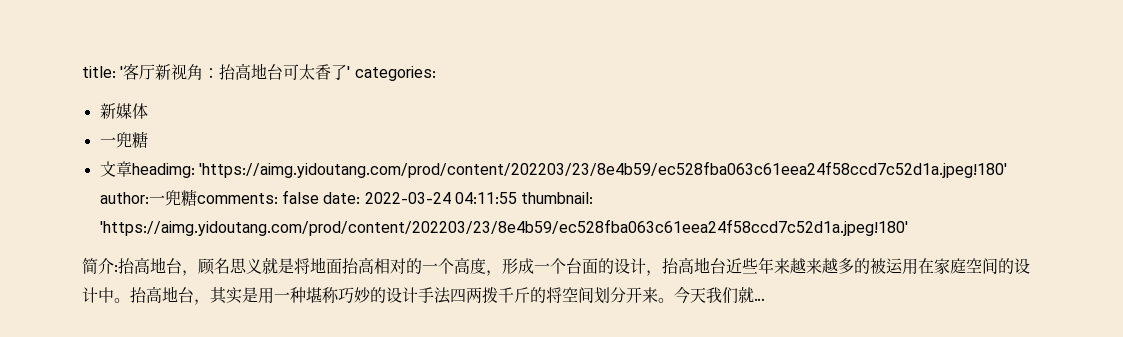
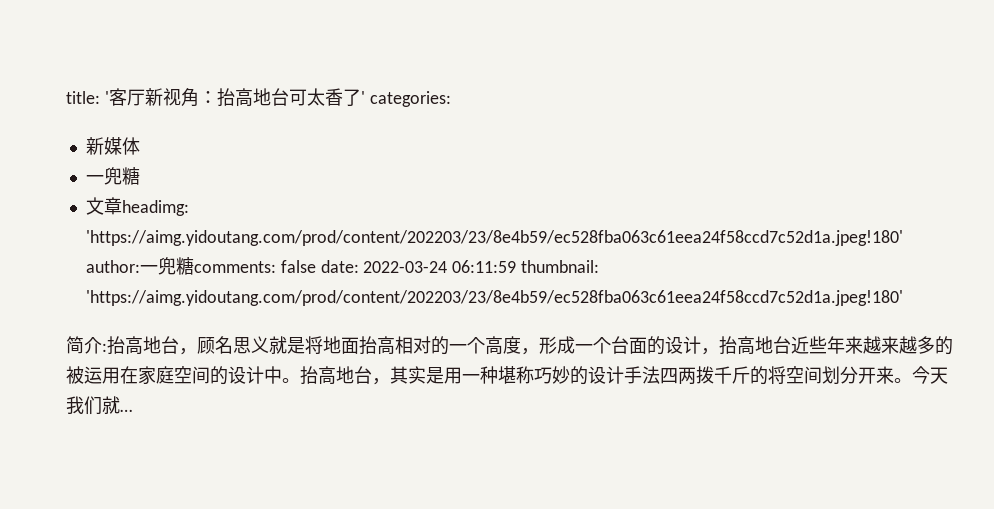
- 文章headimg: 'https://aimg.yidoutang.com/prod/content/202203/23/8e4b59/ec528fba063c61eea24f58ccd7c52d1a.jpeg!180' author:一兜糖comments: false date: 2022-03-24 04:11:55 thumbnail: 'https://aimg.yidoutang.com/prod/content/202203/23/8e4b59/ec528fba063c61eea24f58ccd7c52d1a.jpeg!180'
+ 文章headimg: 'https://aimg.yidoutang.com/prod/content/202203/23/8e4b59/ec528fba063c61eea24f58ccd7c52d1a.jpeg!180' author:一兜糖comments: false date: 2022-03-24 06:11:59 thumbnail: 'https://aimg.yidoutang.com/prod/content/202203/23/8e4b59/ec528fba063c61eea24f58ccd7c52d1a.jpeg!180'

